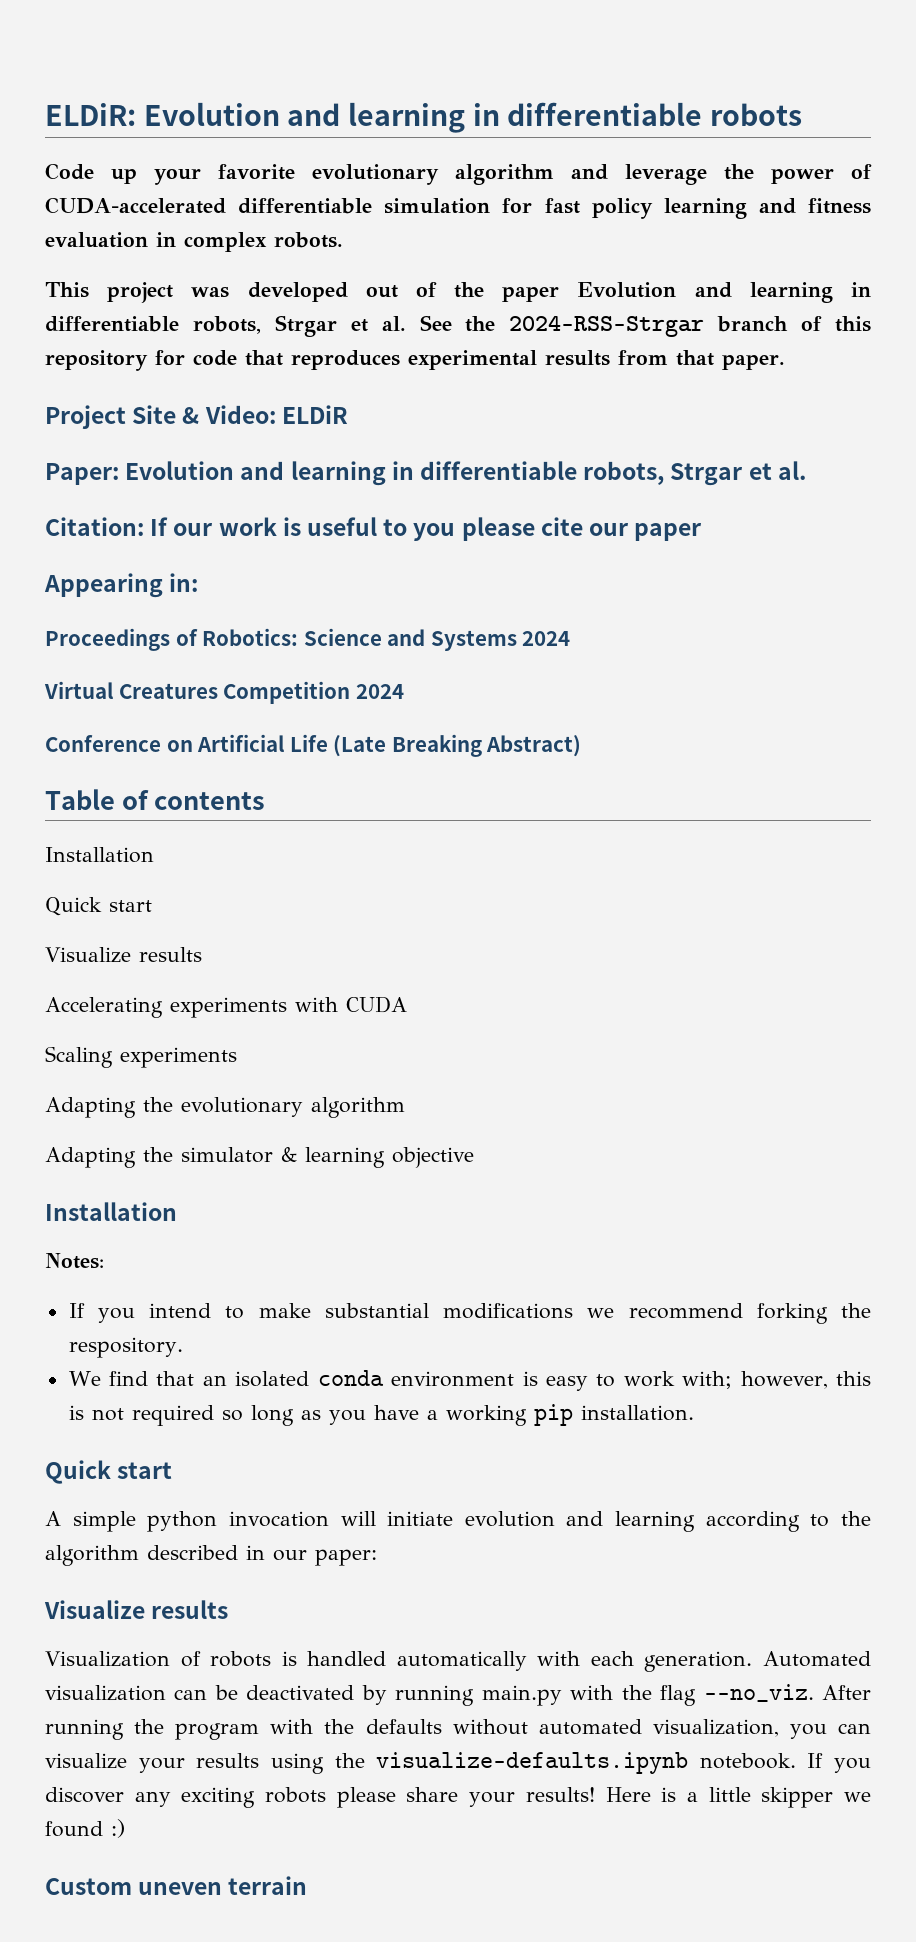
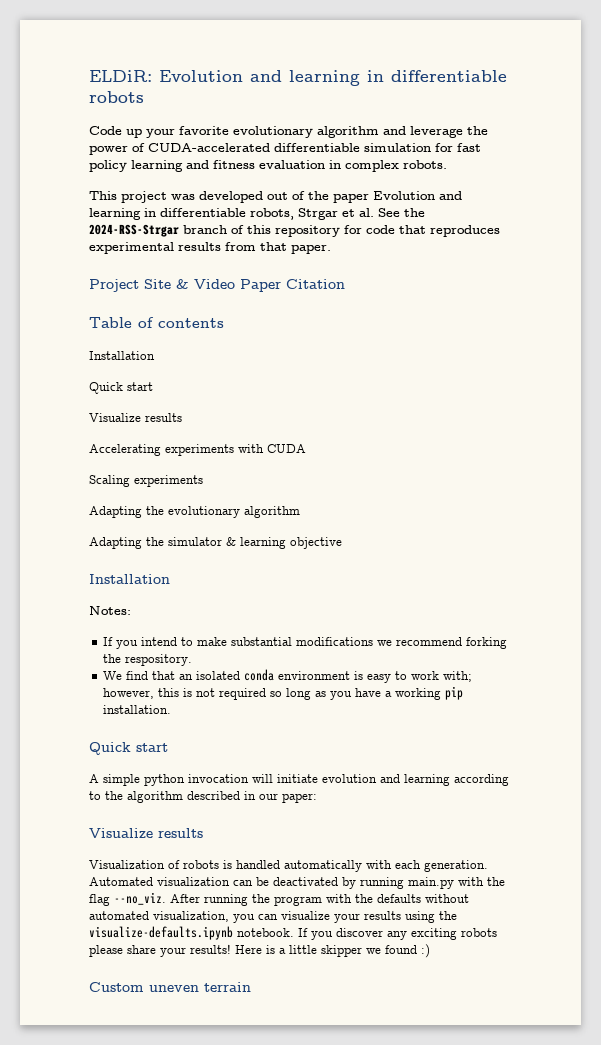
- Project Site & Video: ELDiR
- Paper: Evolution and learning in differentiable robots, Strgar et al.
- Citation: If our work is useful to you please cite our paper
- Appearing in:
- Proceedings of Robotics: Science and Systems 2024
- Virtual Creatures Competition 2024
- Conference on Artificial Life (Late Breaking Abstract)
+ Project Site & Video Paper Citation

